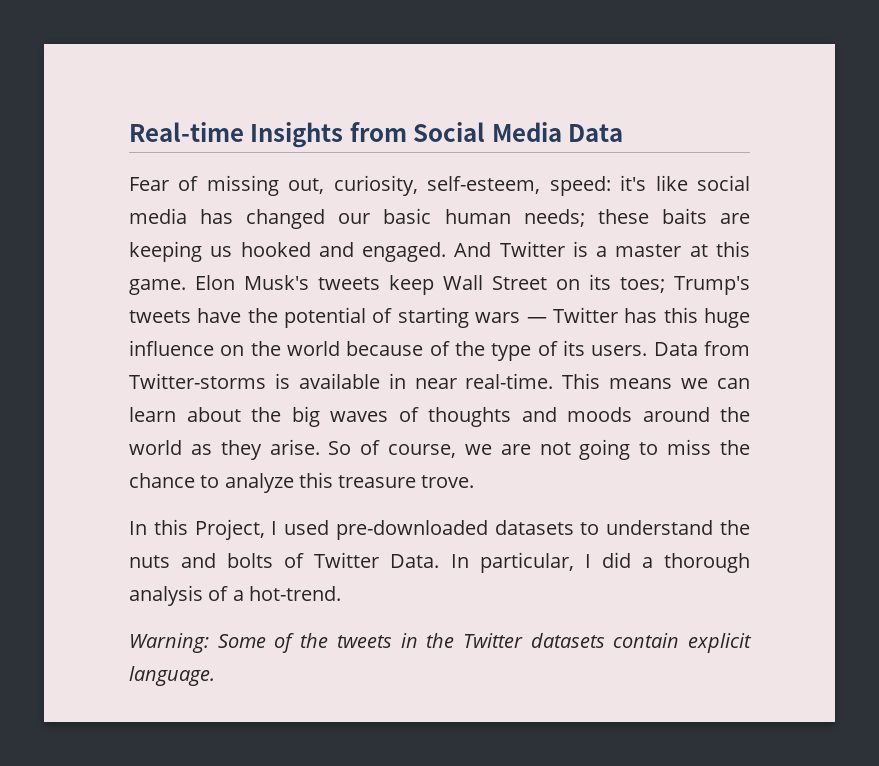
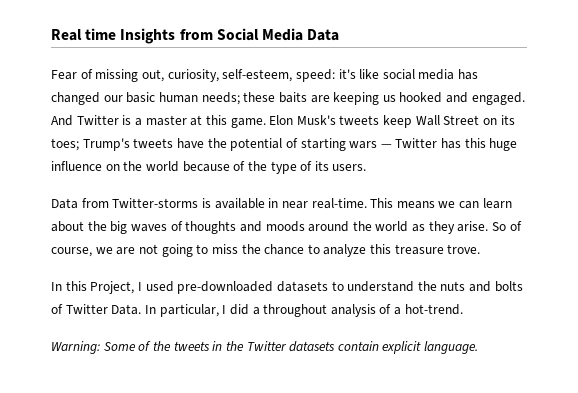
- Real-time Insights from Social Media Data
+ Real time Insights from Social Media Data
- Elon Musk's tweets keep Wall Street on its toes; Trump's tweets have the potential of starting wars — Twitter has this huge influence on the world because of the type of its users. Data from Twitter-storms is available in near real-time.
+ Elon Musk's tweets keep Wall Street on its toes; Trump's tweets have the potential of starting wars — Twitter has this huge influence on the world because of the type of its users.
+ Data from Twitter-storms is available in near real-time.
- In particular, I did a thorough analysis of a hot-trend.
+ In particular, I did a throughout analysis of a hot-trend.

